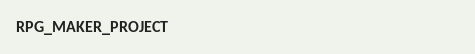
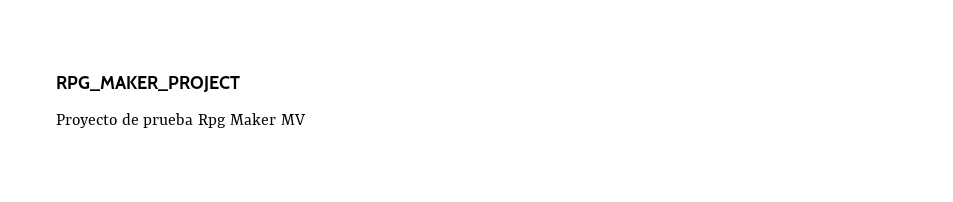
+ Proyecto de prueba Rpg Maker MV

